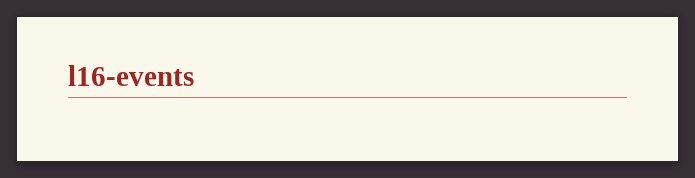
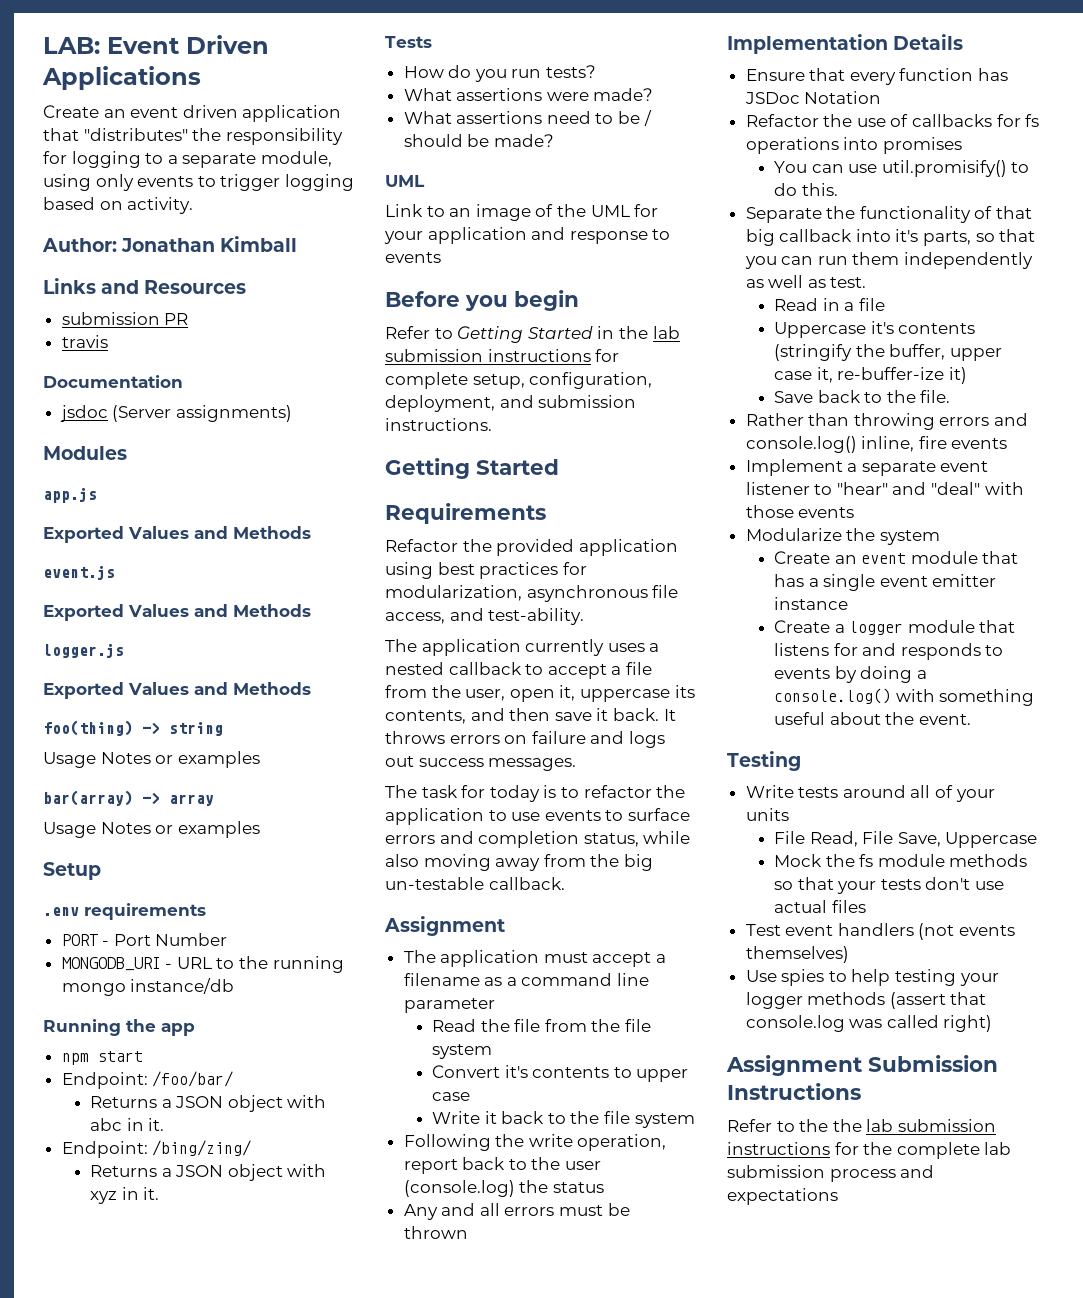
- l16-events
+ LAB: Event Driven Applications
+ Create an event driven application that "distributes" the responsibility for logging to a separate module, using only events to trigger logging based on activity.
+ Author: Jonathan Kimball
+ Links and Resources
+ submission PR
+ travis
+ Documentation
+ jsdoc (Server assignments)
+ Modules
+ app.js
+ Exported Values and Methods
+ event.js
+ Exported Values and Methods
+ logger.js
+ Exported Values and Methods
+ foo(thing) -> string
+ Usage Notes or examples
+ bar(array) -> array
+ Usage Notes or examples
+ Setup
+ .env requirements
+ PORT - Port Number
+ MONGODB_URI - URL to the running mongo instance/db
+ Running the app
+ npm start
+ Endpoint: /foo/bar/
+ Returns a JSON object with abc in it.
+ Endpoint: /bing/zing/
+ Returns a JSON object with xyz in it.
+ Tests
+ How do you run tests?
+ What assertions were made?
+ What assertions need to be / should be made?
+ UML
+ Link to an image of the UML for your application and response to events
+ Before you begin
+ Refer to Getting Started in the lab submission instructions for complete setup, configuration, deployment, and submission instructions.
+ Getting Started
+ Requirements
+ Refactor the provided application using best practices for modularization, asynchronous file access, and test-ability.
+ The application currently uses a nested callback to accept a file from the user, open it, uppercase its contents, and then save it back. It throws errors on failure and logs out success messages.
+ The task for today is to refactor the application to use events to surface errors and completion status, while also moving away from the big un-testable callback.
+ Assignment
+ The application must accept a filename as a command line parameter
+ Read the file from the file system
+ Convert it's contents to upper case
+ Write it back to the file system
+ Following the write operation, report back to the user (console.log) the status
+ Any and all errors must be thrown
+ Implementation Details
+ Ensure that every function has JSDoc Notation
+ Refactor the use of callbacks for fs operations into promises
+ You can use util.promisify() to do this.
+ Separate the functionality of that big callback into it's parts, so that you can run them independently as well as test.
+ Read in a file
+ Uppercase it's contents (stringify the buffer, upper case it, re-buffer-ize it)
+ Save back to the file.
+ Rather than throwing errors and console.log() inline, fire events
+ Implement a separate event listener to "hear" and "deal" with those events
+ Modularize the system
+ Create an event module that has a single event emitter instance
+ Create a logger module that listens for and responds to events by doing a console.log() with something useful about the event.
+ Testing
+ Write tests around all of your units
+ File Read, File Save, Uppercase
+ Mock the fs module methods so that your tests don't use actual files
+ Test event handlers (not events themselves)
+ Use spies to help testing your logger methods (assert that console.log was called right)
+ Assignment Submission Instructions
+ Refer to the the lab submission instructions for the complete lab submission process and expectations

